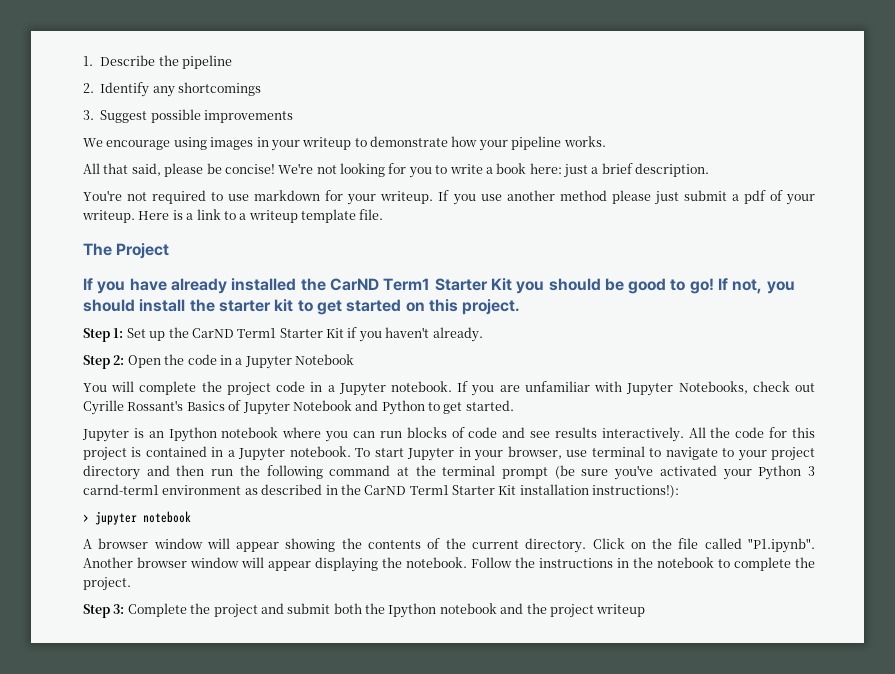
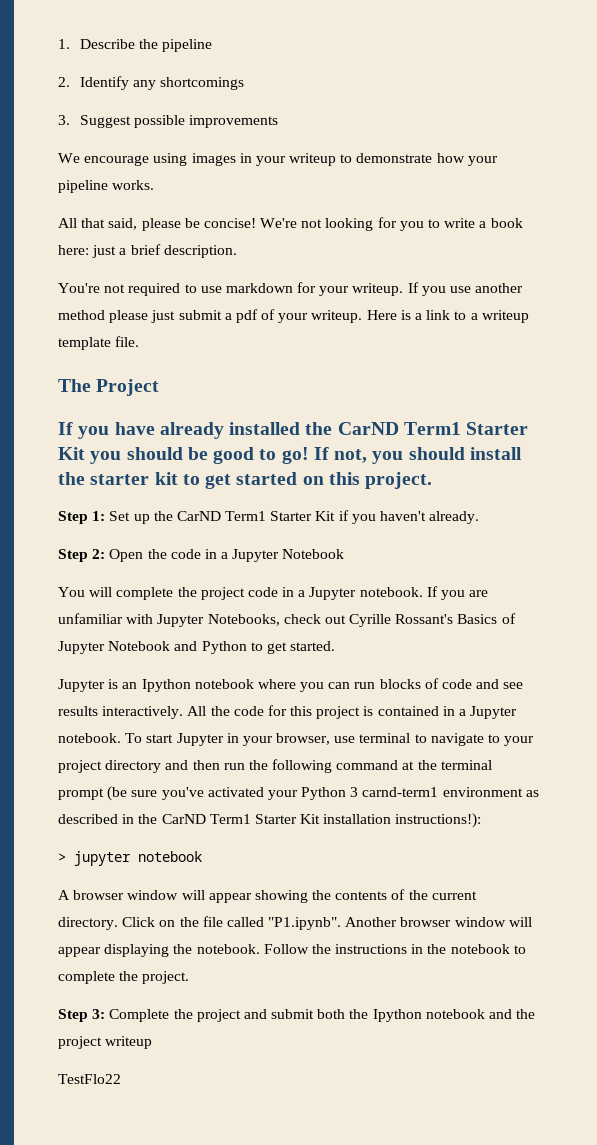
+ TestFlo22

